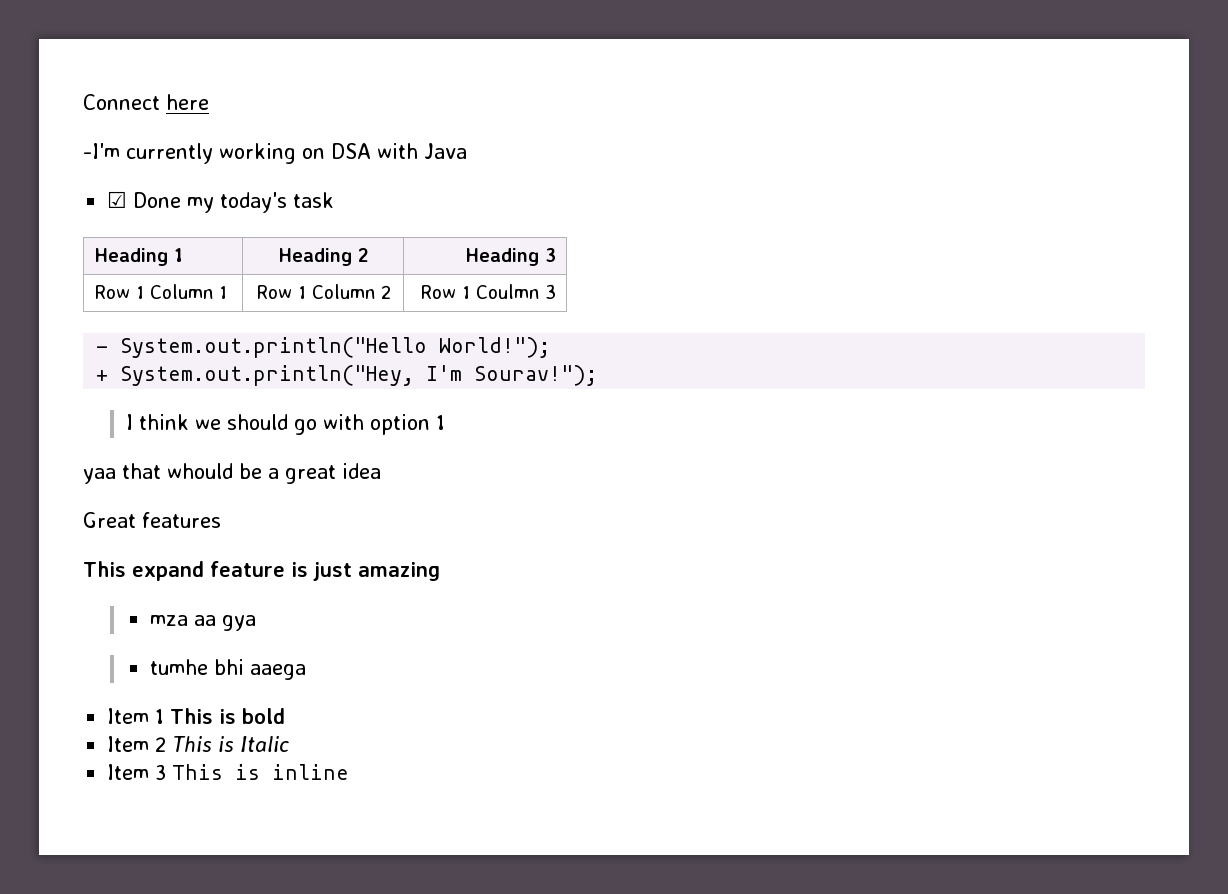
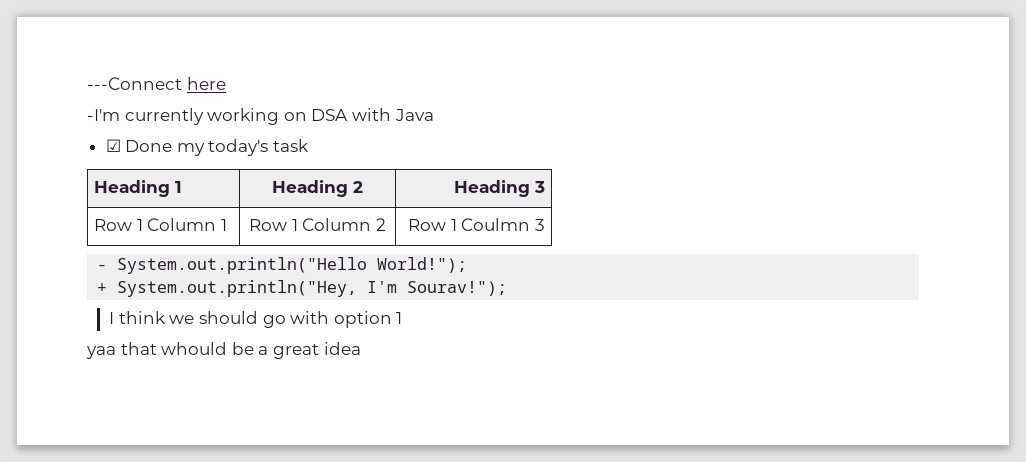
- Connect here
+ ---Connect here
- Great features
- This expand feature is just amazing
- mza aa gya
- tumhe bhi aaega
- Item 1 This is bold
- Item 2 This is Italic
- Item 3 This is inline

